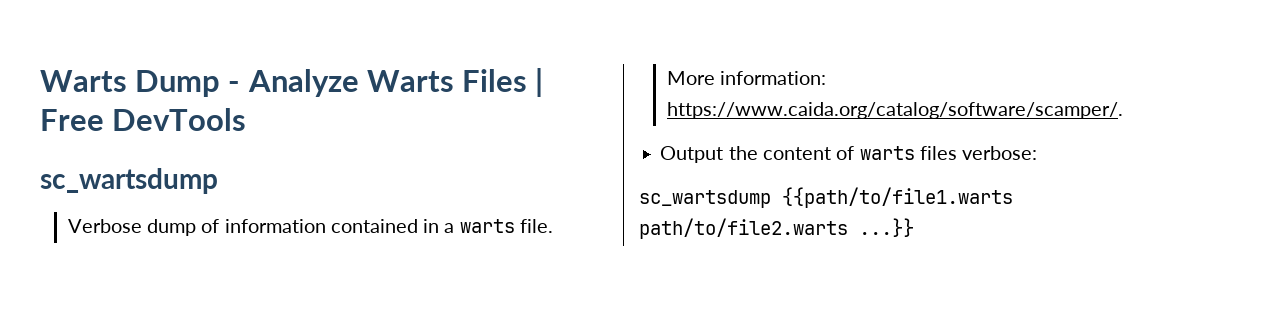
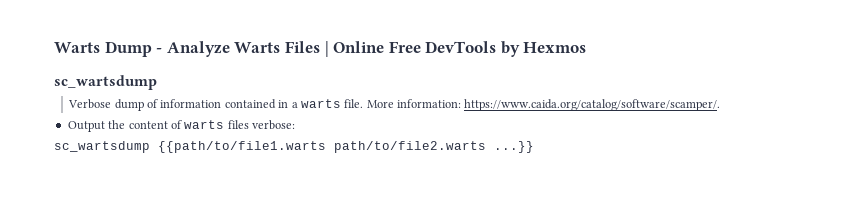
- Warts Dump - Analyze Warts Files | Free DevTools
+ Warts Dump - Analyze Warts Files | Online Free DevTools by Hexmos

